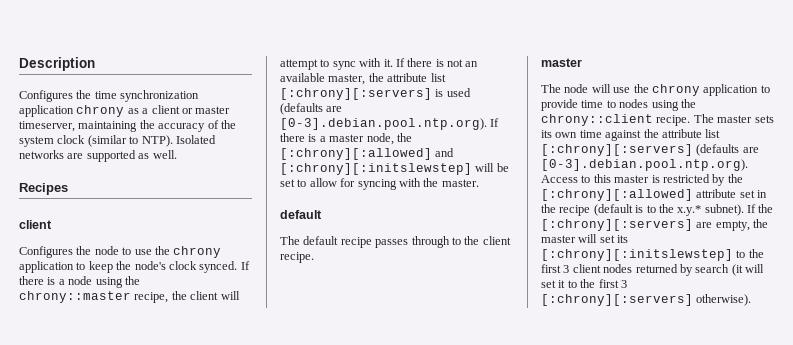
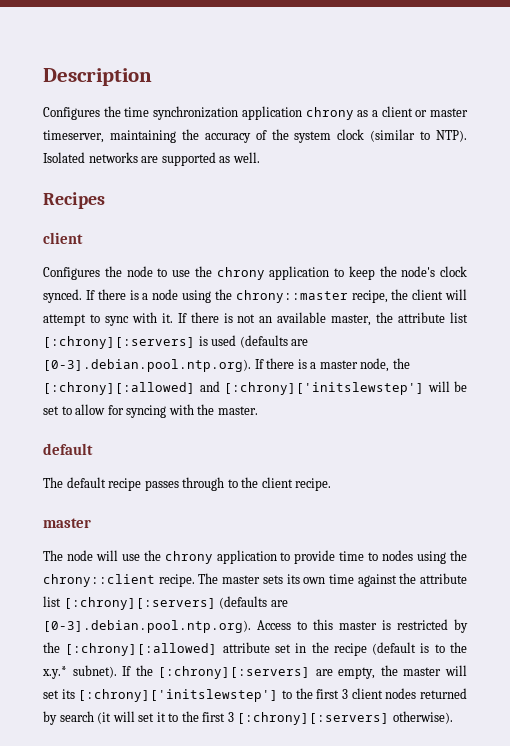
- If there is not an available master, the attribute list [:chrony][:servers] is used (defaults are [0-3].debian.pool.ntp.org). If there is a master node, the [:chrony][:allowed] and [:chrony][:initslewstep] will be set to allow for syncing with the master.
+ If there is not an available master, the attribute list [:chrony][:servers] is used (defaults are [0-3].debian.pool.ntp.org). If there is a master node, the [:chrony][:allowed] and [:chrony]['initslewstep'] will be set to allow for syncing with the master.
- If the [:chrony][:servers] are empty, the master will set its [:chrony][:initslewstep] to the first 3 client nodes returned by search (it will set it to the first 3 [:chrony][:servers] otherwise).
+ If the [:chrony][:servers] are empty, the master will set its [:chrony]['initslewstep'] to the first 3 client nodes returned by search (it will set it to the first 3 [:chrony][:servers] otherwise).

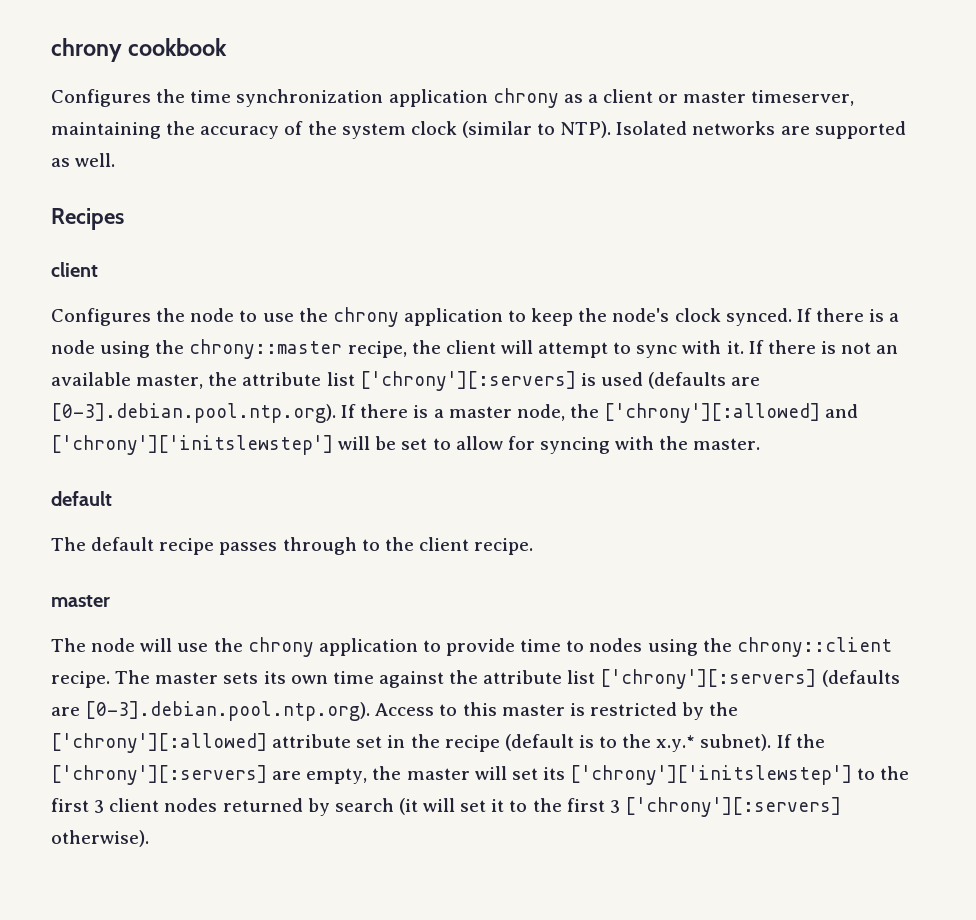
- Description
+ chrony cookbook
- If there is not an available master, the attribute list [:chrony][:servers] is used (defaults are [0-3].debian.pool.ntp.org). If there is a master node, the [:chrony][:allowed] and [:chrony]['initslewstep'] will be set to allow for syncing with the master.
+ If there is not an available master, the attribute list ['chrony'][:servers] is used (defaults are [0-3].debian.pool.ntp.org). If there is a master node, the ['chrony'][:allowed] and ['chrony']['initslewstep'] will be set to allow for syncing with the master.
- The master sets its own time against the attribute list [:chrony][:servers] (defaults are [0-3].debian.pool.ntp.org). Access to this master is restricted by the [:chrony][:allowed] attribute set in the recipe (default is to the x.y.* subnet).
+ The master sets its own time against the attribute list ['chrony'][:servers] (defaults are [0-3].debian.pool.ntp.org). Access to this master is restricted by the ['chrony'][:allowed] attribute set in the recipe (default is to the x.y.* subnet).
- If the [:chrony][:servers] are empty, the master will set its [:chrony]['initslewstep'] to the first 3 client nodes returned by search (it will set it to the first 3 [:chrony][:servers] otherwise).
+ If the ['chrony'][:servers] are empty, the master will set its ['chrony']['initslewstep'] to the first 3 client nodes returned by search (it will set it to the first 3 ['chrony'][:servers] otherwise).

